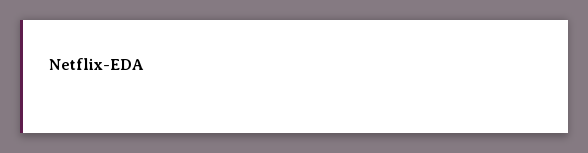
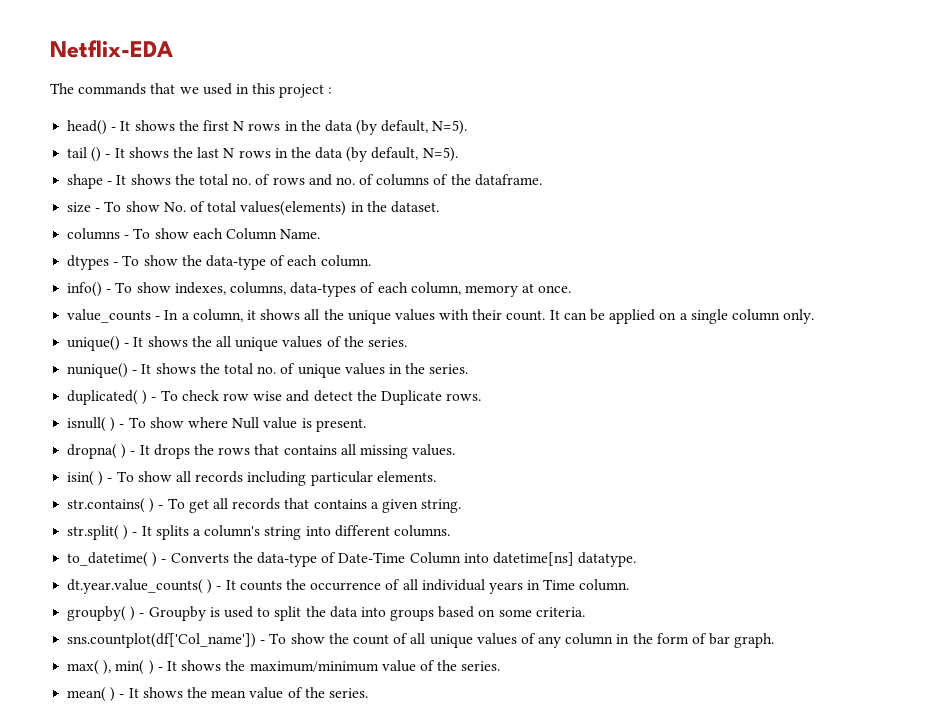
+ The commands that we used in this project :
+ head() - It shows the first N rows in the data (by default, N=5).
+ tail () - It shows the last N rows in the data (by default, N=5).
+ shape - It shows the total no. of rows and no. of columns of the dataframe.
+ size - To show No. of total values(elements) in the dataset.
+ columns - To show each Column Name.
+ dtypes - To show the data-type of each column.
+ info() - To show indexes, columns, data-types of each column, memory at once.
+ value_counts - In a column, it shows all the unique values with their count. It can be applied on a single column only.
+ unique() - It shows the all unique values of the series.
+ nunique() - It shows the total no. of unique values in the series.
+ duplicated( ) - To check row wise and detect the Duplicate rows.
+ isnull( ) - To show where Null value is present.
+ dropna( ) - It drops the rows that contains all missing values.
+ isin( ) - To show all records including particular elements.
+ str.contains( ) - To get all records that contains a given string.
+ str.split( ) - It splits a column's string into different columns.
+ to_datetime( ) - Converts the data-type of Date-Time Column into datetime[ns] datatype.
+ dt.year.value_counts( ) - It counts the occurrence of all individual years in Time column.
+ groupby( ) - Groupby is used to split the data into groups based on some criteria.
+ sns.countplot(df['Col_name']) - To show the count of all unique values of any column in the form of bar graph.
+ max( ), min( ) - It shows the maximum/minimum value of the series.
+ mean( ) - It shows the mean value of the series.

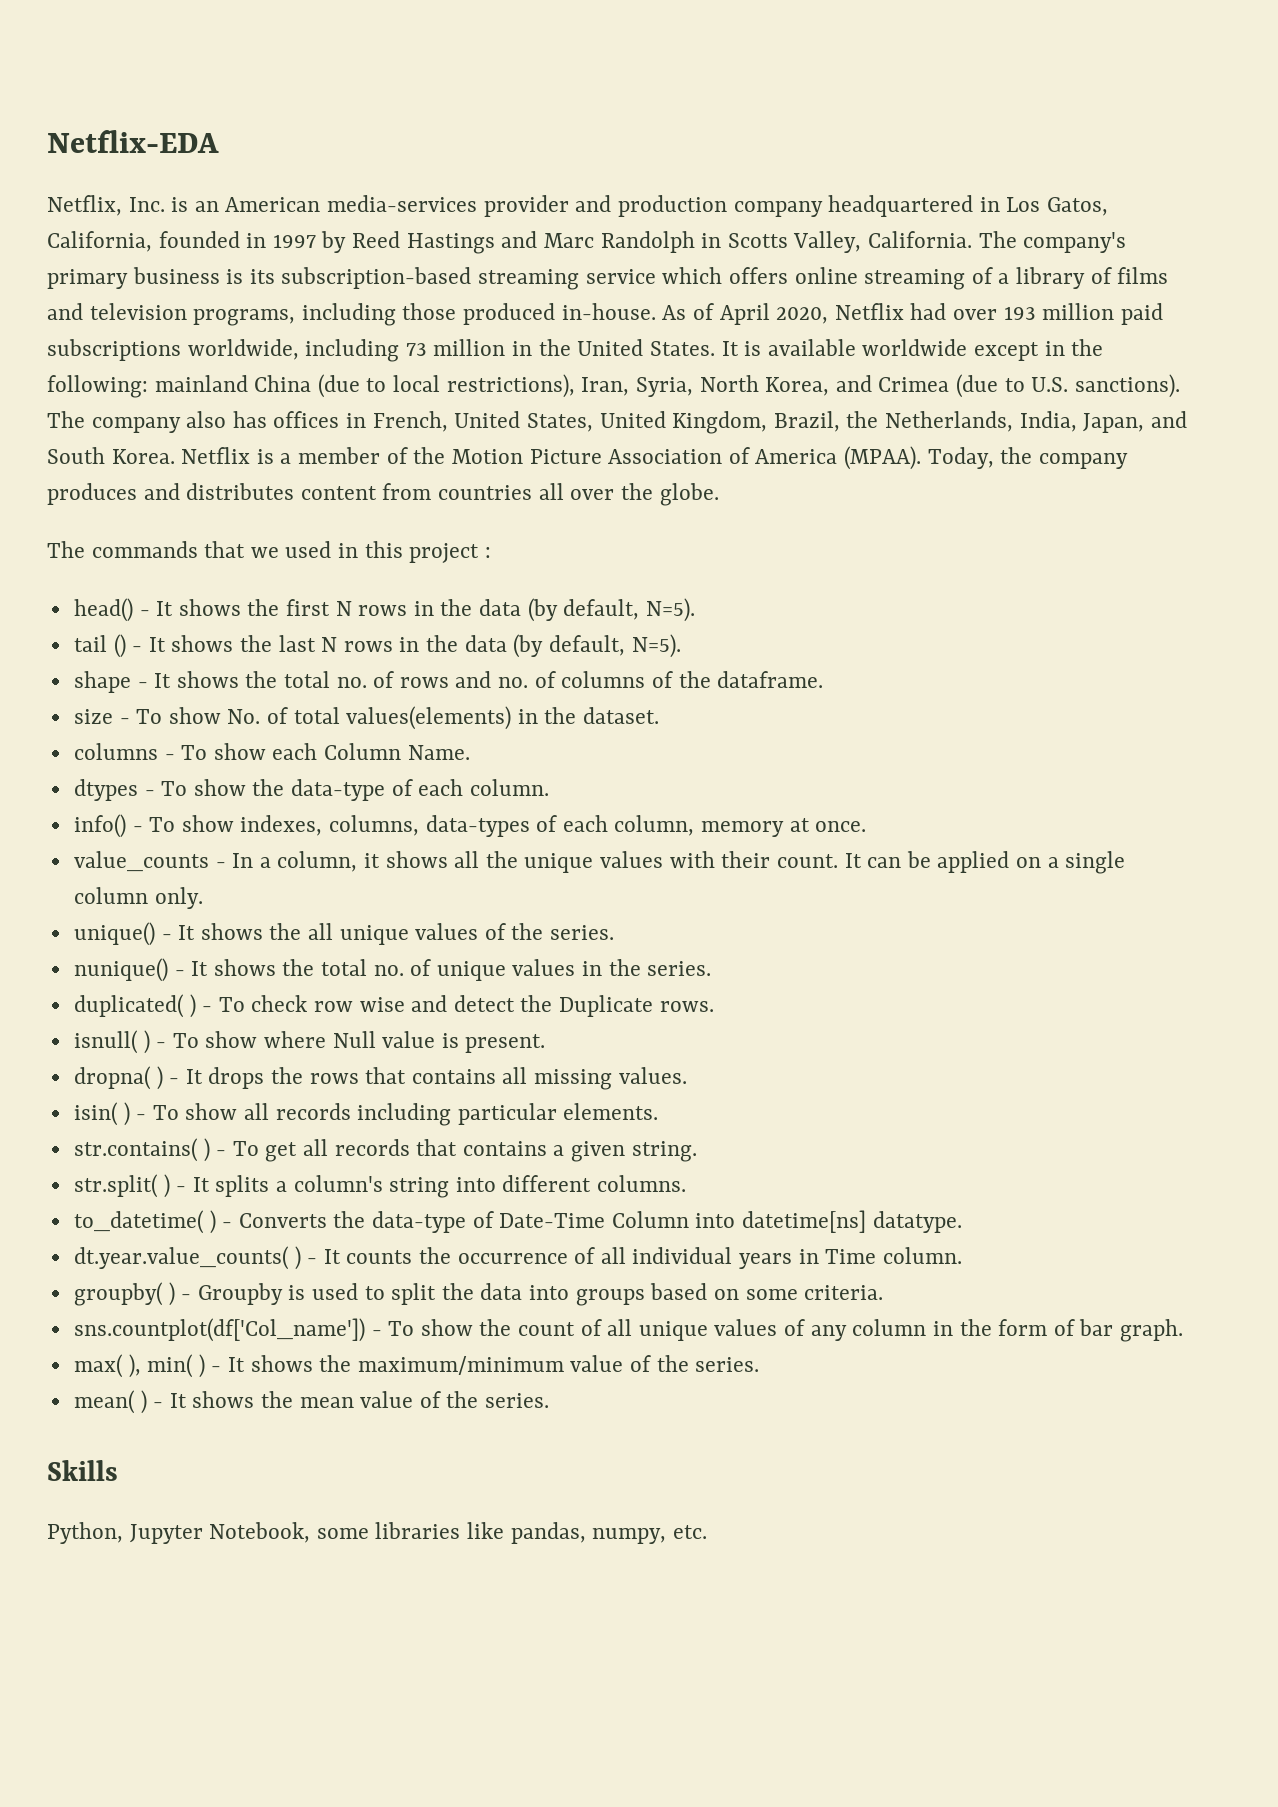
+ Netflix, Inc. is an American media-services provider and production company headquartered in Los Gatos, California, founded in 1997 by Reed Hastings and Marc Randolph in Scotts Valley, California. The company's primary business is its subscription-based streaming service which offers online streaming of a library of films and television programs, including those produced in-house. As of April 2020, Netflix had over 193 million paid subscriptions worldwide, including 73 million in the United States. It is available worldwide except in the following: mainland China (due to local restrictions), Iran, Syria, North Korea, and Crimea (due to U.S. sanctions). The company also has offices in French, United States, United Kingdom, Brazil, the Netherlands, India, Japan, and South Korea. Netflix is a member of the Motion Picture Association of America (MPAA). Today, the company produces and distributes content from countries all over the globe.
+ Skills
+ Python, Jupyter Notebook, some libraries like pandas, numpy, etc.

